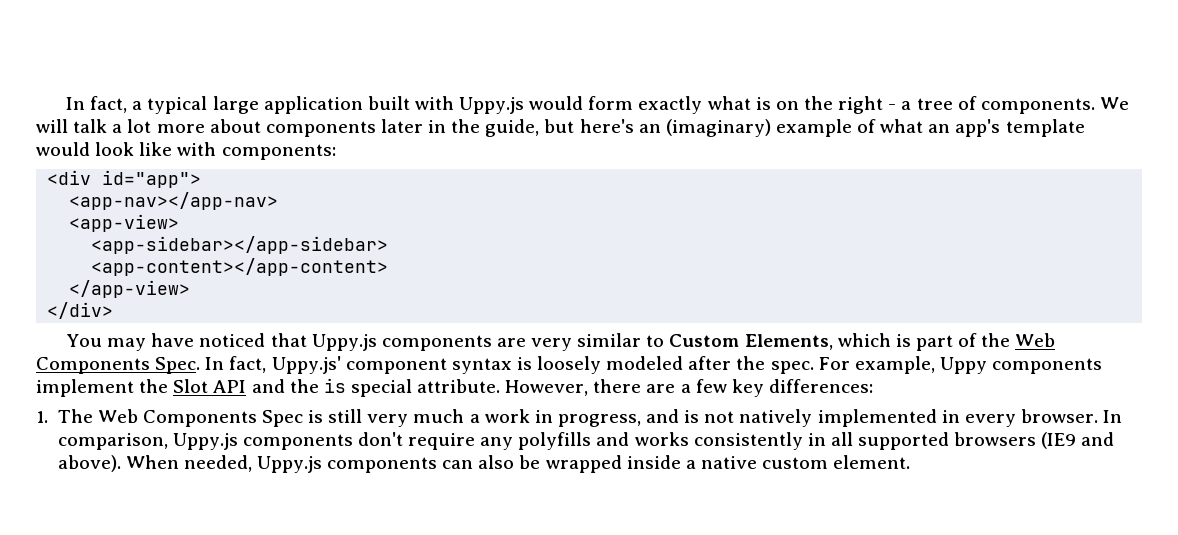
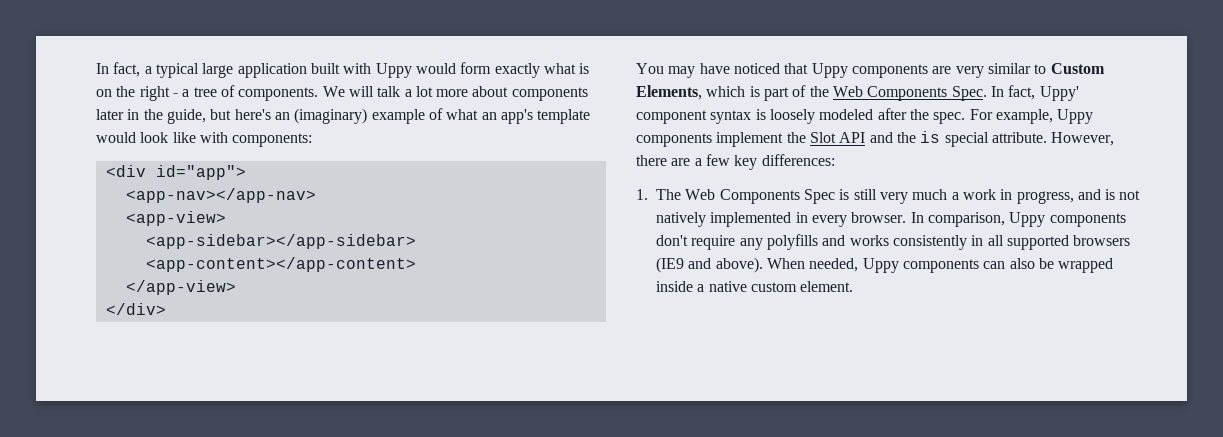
- In fact, a typical large application built with Uppy.js would form exactly what is on the right - a tree of components.
+ In fact, a typical large application built with Uppy would form exactly what is on the right - a tree of components.
- You may have noticed that Uppy.js components are very similar to Custom Elements, which is part of the Web Components Spec.
+ You may have noticed that Uppy components are very similar to Custom Elements, which is part of the Web Components Spec.
- In fact, Uppy.js' component syntax is loosely modeled after the spec.
+ In fact, Uppy' component syntax is loosely modeled after the spec.
- In comparison, Uppy.js components don't require any polyfills and works consistently in all supported browsers (IE9 and above).
+ In comparison, Uppy components don't require any polyfills and works consistently in all supported browsers (IE9 and above).
- When needed, Uppy.js components can also be wrapped inside a native custom element.
+ When needed, Uppy components can also be wrapped inside a native custom element.

